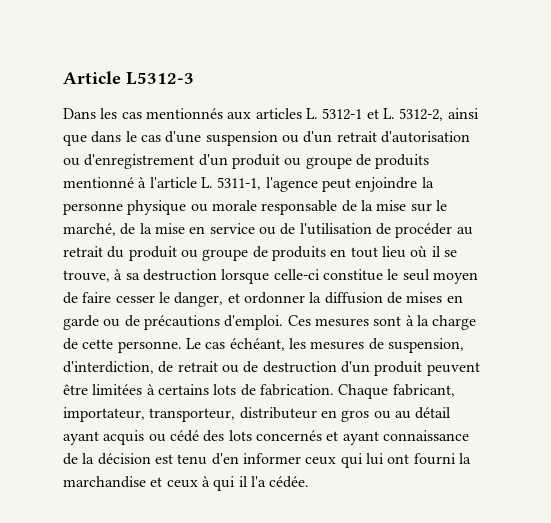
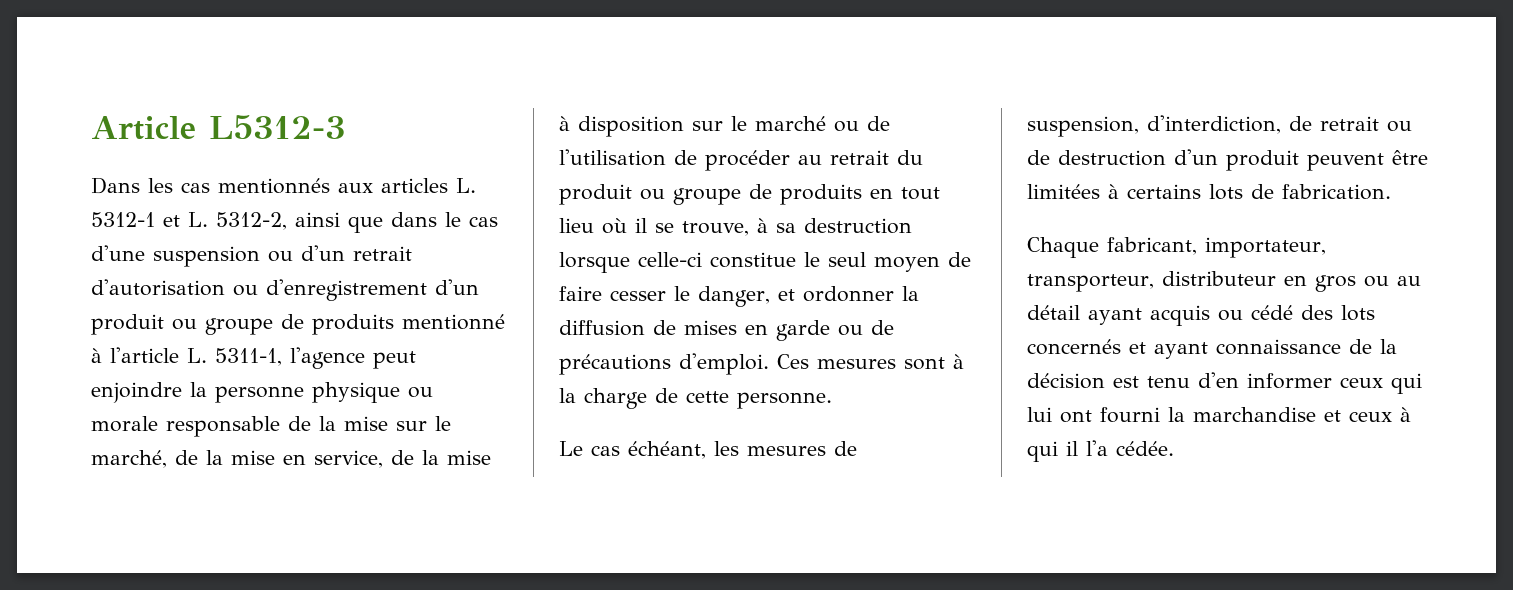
- Dans les cas mentionnés aux articles L. 5312-1 et L. 5312-2, ainsi que dans le cas d'une suspension ou d'un retrait d'autorisation ou d'enregistrement d'un produit ou groupe de produits mentionné à l'article L. 5311-1, l'agence peut enjoindre la personne physique ou morale responsable de la mise sur le marché, de la mise en service ou de l'utilisation de procéder au retrait du produit ou groupe de produits en tout lieu où il se trouve, à sa destruction lorsque celle-ci constitue le seul moyen de faire cesser le danger, et ordonner la diffusion de mises en garde ou de précautions d'emploi.
+ Dans les cas mentionnés aux articles L. 5312-1 et L. 5312-2, ainsi que dans le cas d'une suspension ou d'un retrait d'autorisation ou d'enregistrement d'un produit ou groupe de produits mentionné à l'article L. 5311-1, l'agence peut enjoindre la personne physique ou morale responsable de la mise sur le marché, de la mise en service, de la mise à disposition sur le marché ou de l'utilisation de procéder au retrait du produit ou groupe de produits en tout lieu où il se trouve, à sa destruction lorsque celle-ci constitue le seul moyen de faire cesser le danger, et ordonner la diffusion de mises en garde ou de précautions d'emploi.
- Ces mesures sont à la charge de cette personne. Le cas échéant, les mesures de suspension, d'interdiction, de retrait ou de destruction d'un produit peuvent être limitées à certains lots de fabrication. Chaque fabricant, importateur, transporteur, distributeur en gros ou au détail ayant acquis ou cédé des lots concernés et ayant connaissance de la décision est tenu d'en informer ceux qui lui ont fourni la marchandise et ceux à qui il l'a cédée.
+ Ces mesures sont à la charge de cette personne.
+ Le cas échéant, les mesures de suspension, d'interdiction, de retrait ou de destruction d'un produit peuvent être limitées à certains lots de fabrication.
+ Chaque fabricant, importateur, transporteur, distributeur en gros ou au détail ayant acquis ou cédé des lots concernés et ayant connaissance de la décision est tenu d'en informer ceux qui lui ont fourni la marchandise et ceux à qui il l'a cédée.

